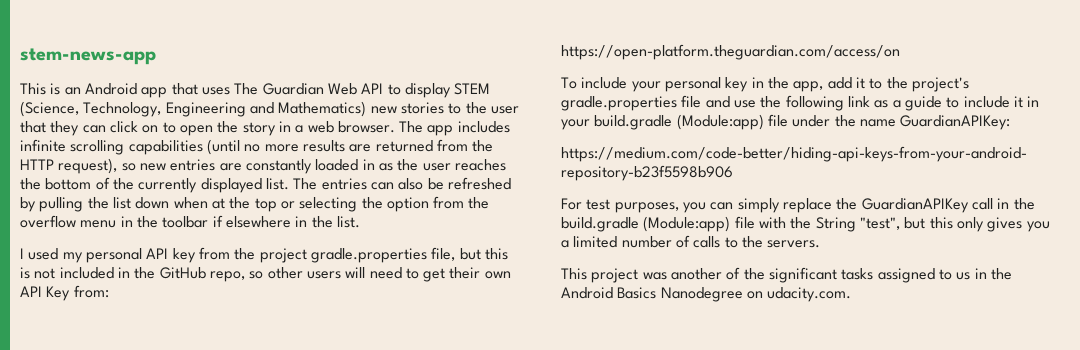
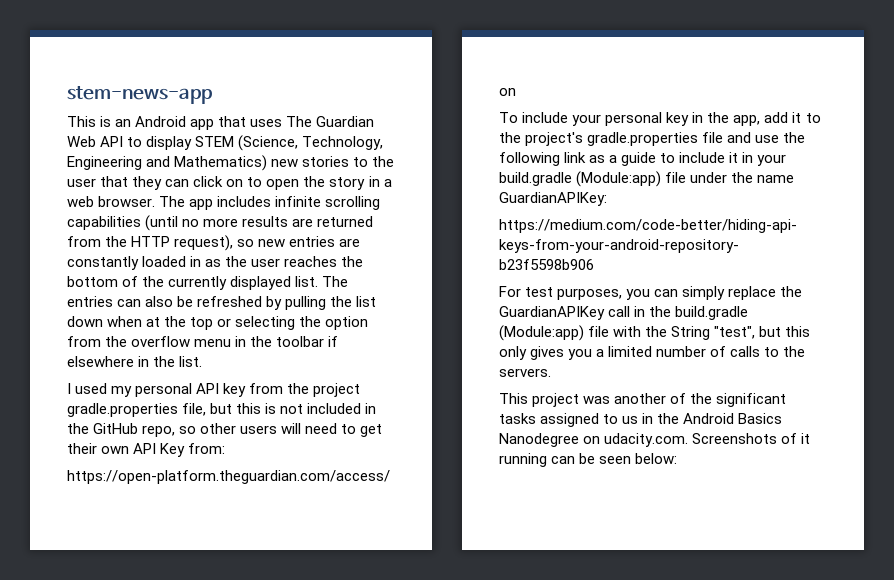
- This project was another of the significant tasks assigned to us in the Android Basics Nanodegree on udacity.com.
+ This project was another of the significant tasks assigned to us in the Android Basics Nanodegree on udacity.com. Screenshots of it running can be seen below:

